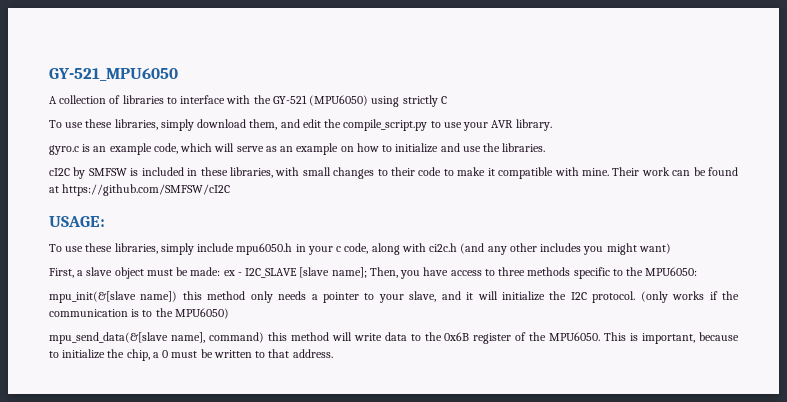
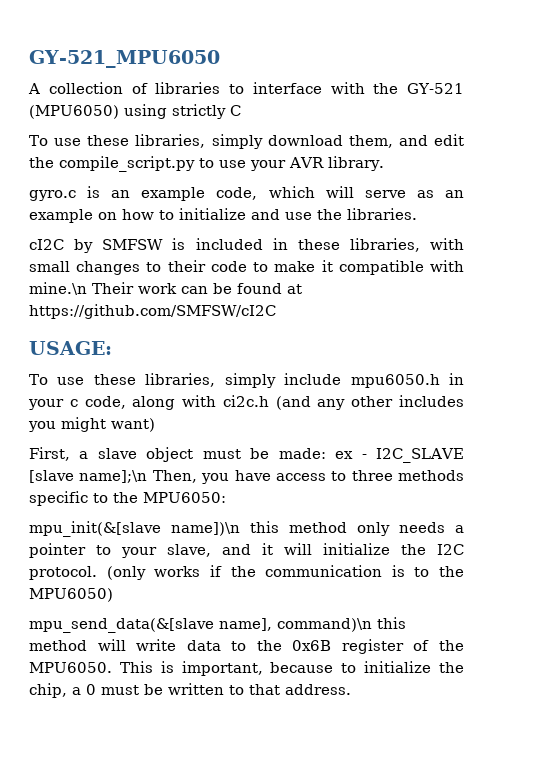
- cI2C by SMFSW is included in these libraries, with small changes to their code to make it compatible with mine. Their work can be found at https://github.com/SMFSW/cI2C
+ cI2C by SMFSW is included in these libraries, with small changes to their code to make it compatible with mine.\n Their work can be found at https://github.com/SMFSW/cI2C
- First, a slave object must be made: ex - I2C_SLAVE [slave name]; Then, you have access to three methods specific to the MPU6050:
+ First, a slave object must be made: ex - I2C_SLAVE [slave name];\n Then, you have access to three methods specific to the MPU6050:
- mpu_init(&[slave name]) this method only needs a pointer to your slave, and it will initialize the I2C protocol.
+ mpu_init(&[slave name])\n this method only needs a pointer to your slave, and it will initialize the I2C protocol.
- mpu_send_data(&[slave name], command) this method will write data to the 0x6B register of the MPU6050.
+ mpu_send_data(&[slave name], command)\n this method will write data to the 0x6B register of the MPU6050.

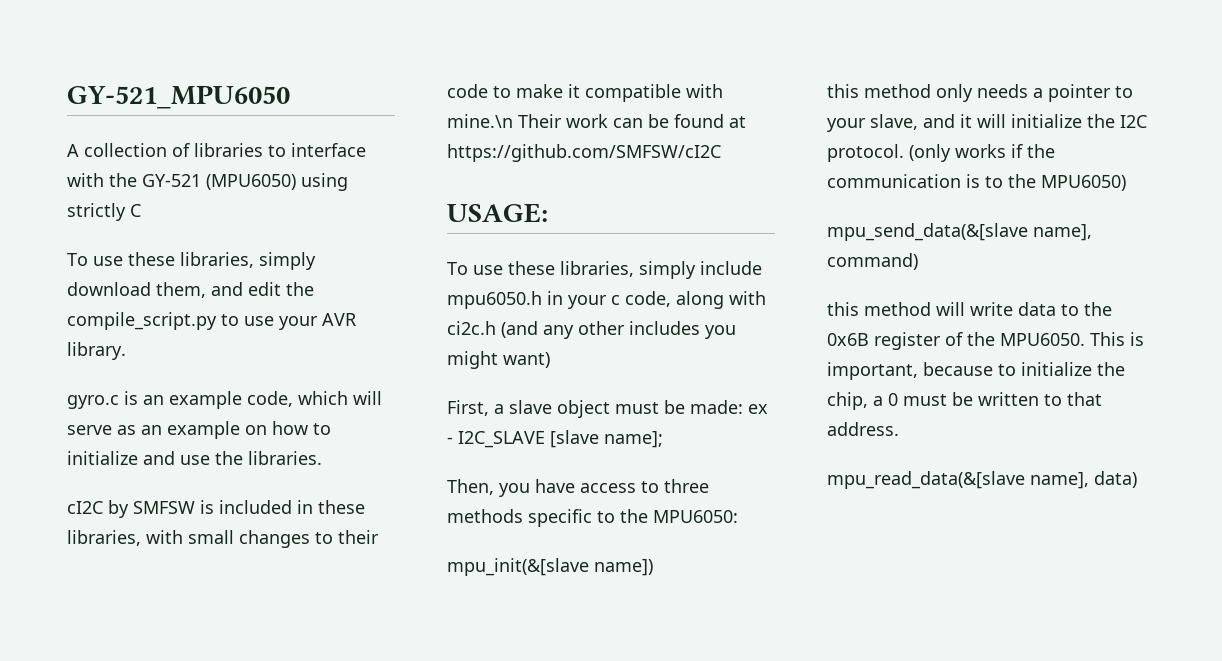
- First, a slave object must be made: ex - I2C_SLAVE [slave name];\n Then, you have access to three methods specific to the MPU6050:
+ First, a slave object must be made: ex - I2C_SLAVE [slave name];
+ Then, you have access to three methods specific to the MPU6050:
- mpu_init(&[slave name])\n this method only needs a pointer to your slave, and it will initialize the I2C protocol.
+ mpu_init(&[slave name])
+ this method only needs a pointer to your slave, and it will initialize the I2C protocol.
- mpu_send_data(&[slave name], command)\n this method will write data to the 0x6B register of the MPU6050.
+ mpu_send_data(&[slave name], command)
+ this method will write data to the 0x6B register of the MPU6050.
+ mpu_read_data(&[slave name], data)

